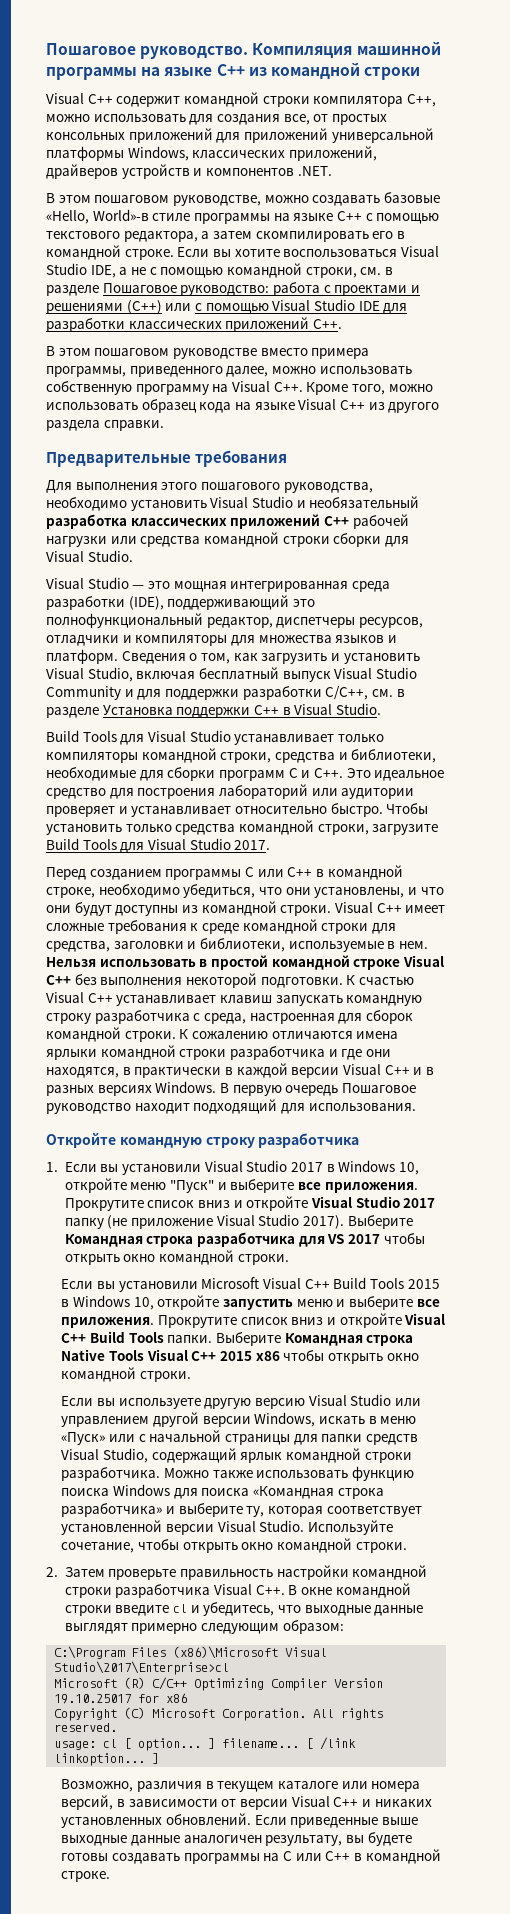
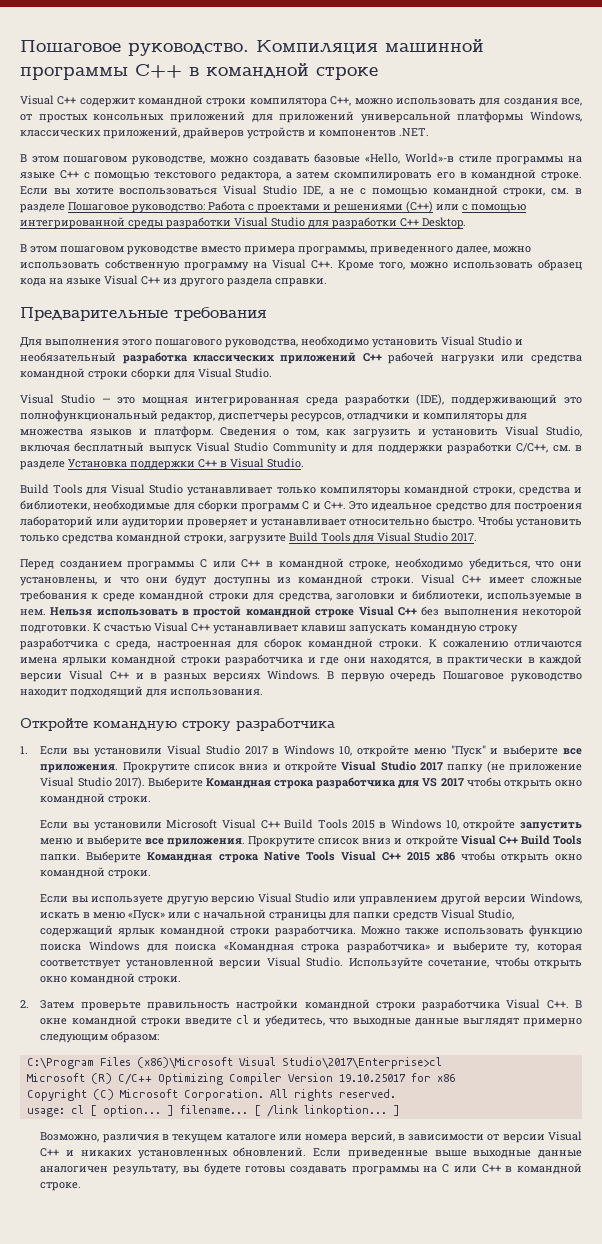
- Компиляция машинной программы на языке C++ из командной строки
+ Компиляция машинной программы C++ в командной строке
- Если вы хотите воспользоваться Visual Studio IDE, а не с помощью командной строки, см. в разделе Пошаговое руководство: работа с проектами и решениями (C++) или с помощью Visual Studio IDE для разработки классических приложений C++.
+ Если вы хотите воспользоваться Visual Studio IDE, а не с помощью командной строки, см. в разделе Пошаговое руководство: Работа с проектами и решениями (C++) или с помощью интегрированной среды разработки Visual Studio для разработки C++ Desktop.

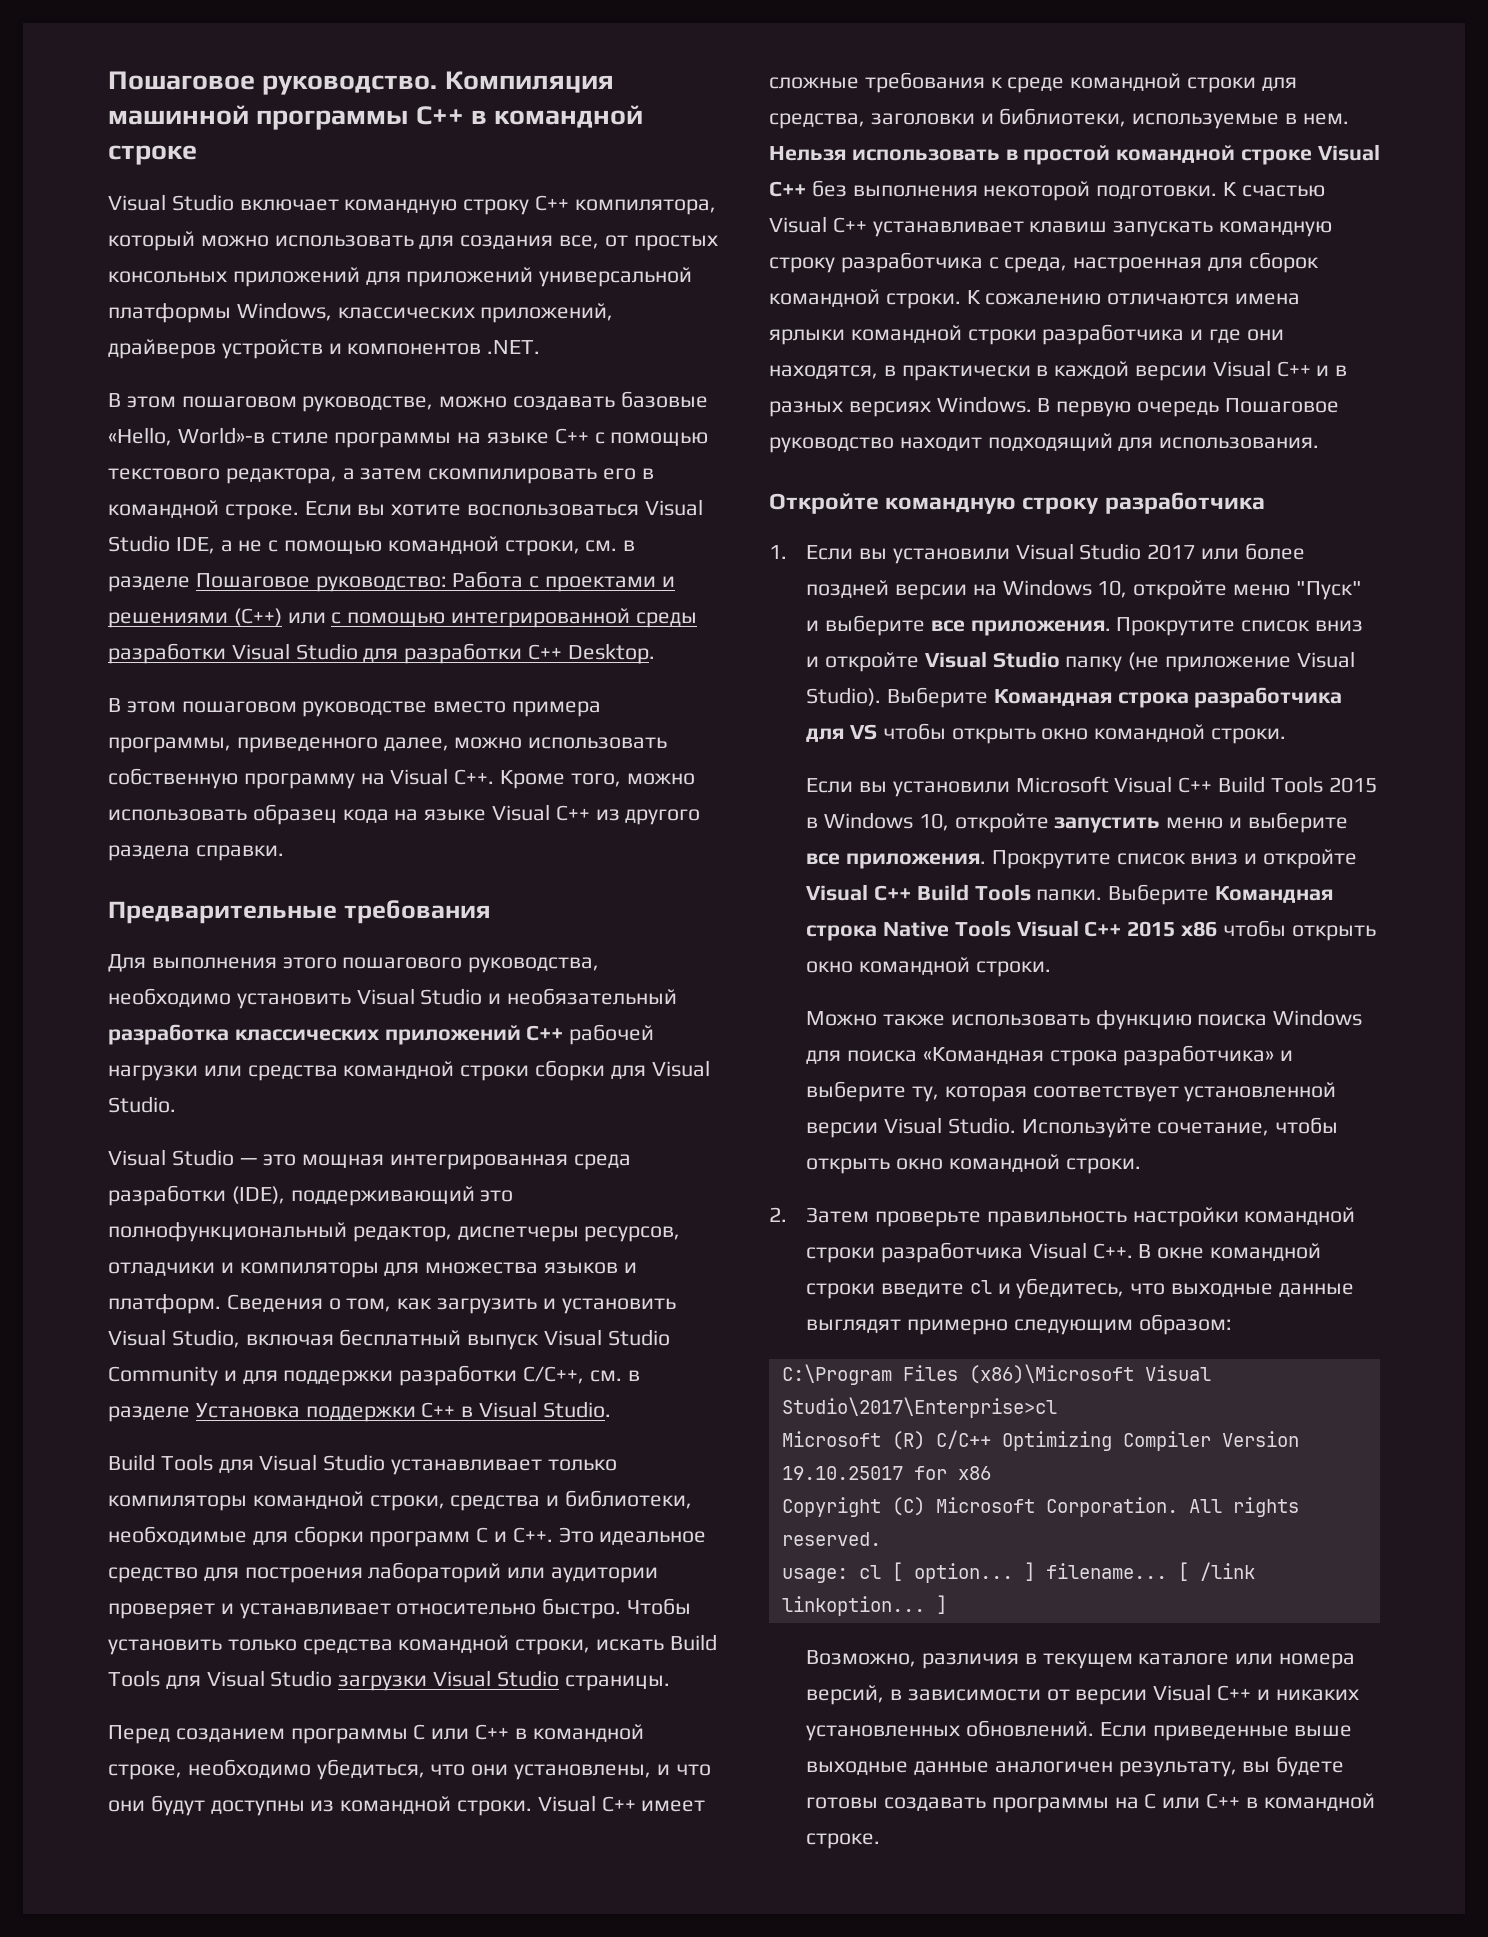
- Visual C++ содержит командной строки компилятора C++, можно использовать для создания все, от простых консольных приложений для приложений универсальной платформы Windows, классических приложений, драйверов устройств и компонентов .NET.
+ Visual Studio включает командную строку C++ компилятора, который можно использовать для создания все, от простых консольных приложений для приложений универсальной платформы Windows, классических приложений, драйверов устройств и компонентов .NET.
- Чтобы установить только средства командной строки, загрузите Build Tools для Visual Studio 2017.
+ Чтобы установить только средства командной строки, искать Build Tools для Visual Studio загрузки Visual Studio страницы.
- 1. Если вы установили Visual Studio 2017 в Windows 10, откройте меню "Пуск" и выберите все приложения.
+ 1. Если вы установили Visual Studio 2017 или более поздней версии на Windows 10, откройте меню "Пуск" и выберите все приложения.
- Прокрутите список вниз и откройте Visual Studio 2017 папку (не приложение Visual Studio 2017).
+ Прокрутите список вниз и откройте Visual Studio папку (не приложение Visual Studio).
- Выберите Командная строка разработчика для VS 2017 чтобы открыть окно командной строки.
+ Выберите Командная строка разработчика для VS чтобы открыть окно командной строки.
- Если вы используете другую версию Visual Studio или управлением другой версии Windows, искать в меню «Пуск» или с начальной страницы для папки средств Visual Studio, содержащий ярлык командной строки разработчика.

